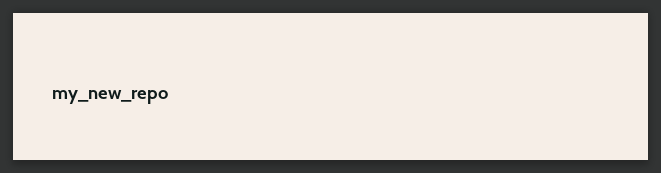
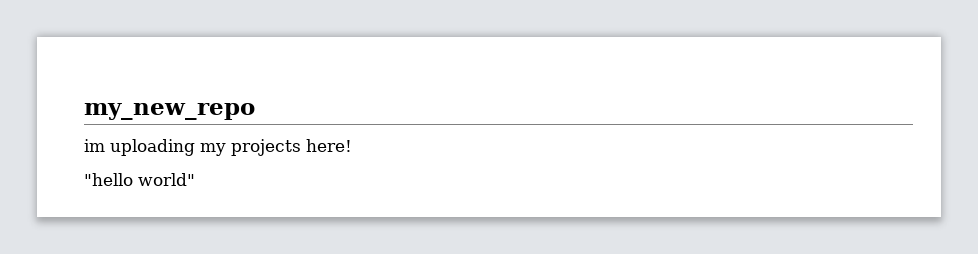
+ im uploading my projects here!
+ "hello world"

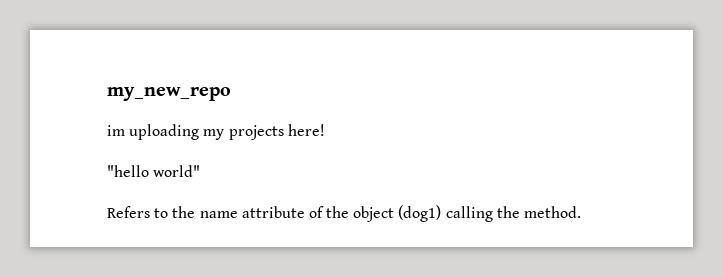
+ Refers to the name attribute of the object (dog1) calling the method.

